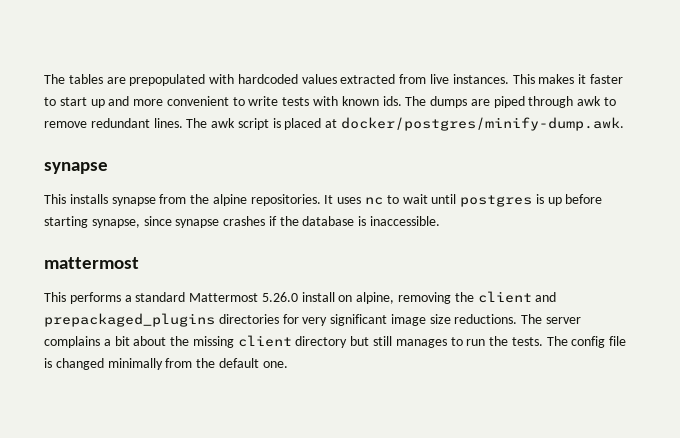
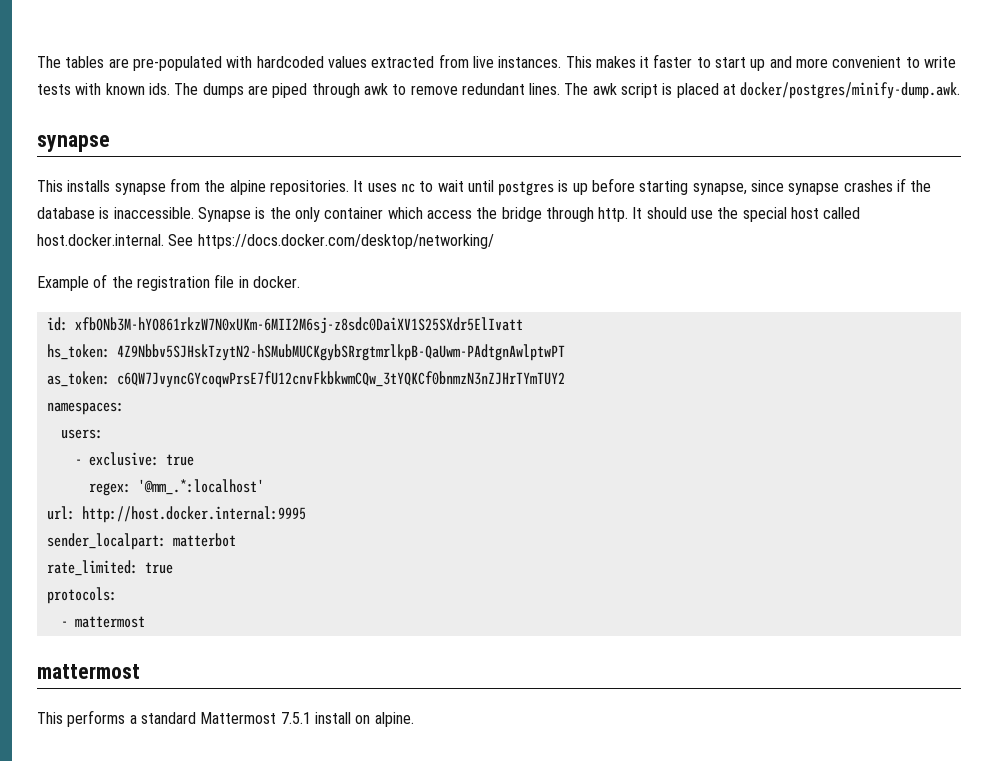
- The tables are prepopulated with hardcoded values extracted from live instances.
+ The tables are pre-populated with hardcoded values extracted from live instances.
+ Synapse is the only container which access the bridge through http. It should use the special host called host.docker.internal. See https://docs.docker.com/desktop/networking/
+ Example of the registration file in docker.
+ id: xfbONb3M-hYO861rkzW7N0xUKm-6MII2M6sj-z8sdc0DaiXV1S25SXdr5ElIvatt
+ hs_token: 4Z9Nbbv5SJHskTzytN2-hSMubMUCKgybSRrgtmrlkpB-QaUwm-PAdtgnAwlptwPT
+ as_token: c6QW7JvyncGYcoqwPrsE7fU12cnvFkbkwmCQw_3tYQKCf0bnmzN3nZJHrTYmTUY2
+ namespaces:
+ users:
+ - exclusive: true
+ regex: '@mm_.*:localhost'
+ url: http://host.docker.internal:9995
+ sender_localpart: matterbot
+ rate_limited: true
+ protocols:
+ - mattermost
- This performs a standard Mattermost 5.26.0 install on alpine, removing the client and prepackaged_plugins directories for very significant image size reductions. The server complains a bit about the missing client directory but still manages to run the tests. The config file is changed minimally from the default one.
+ This performs a standard Mattermost 7.5.1 install on alpine.

